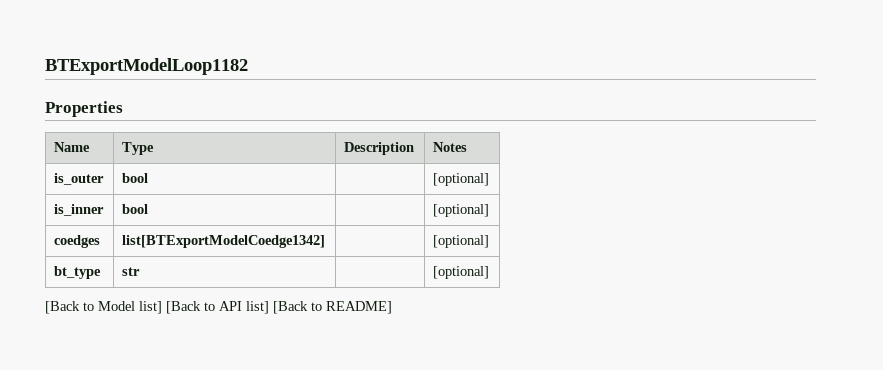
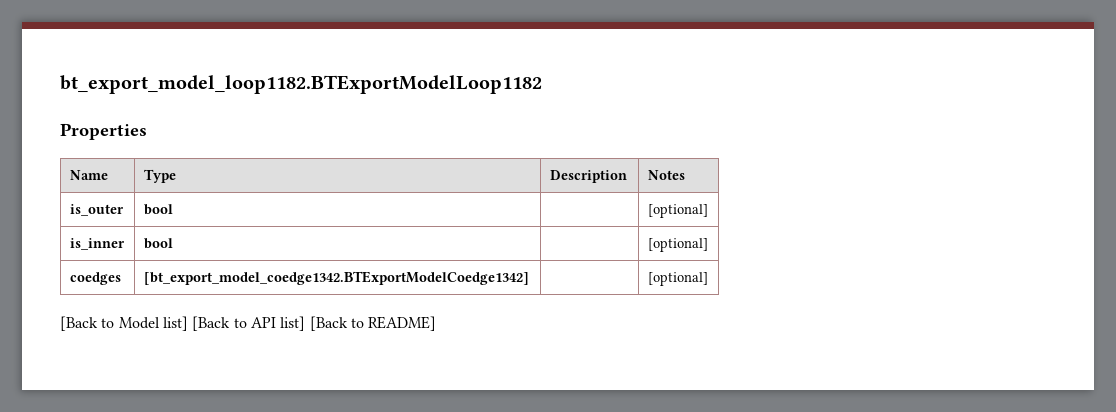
- BTExportModelLoop1182
+ bt_export_model_loop1182.BTExportModelLoop1182
- coedges | list[BTExportModelCoedge1342] | | [optional]
- bt_type | str | | [optional]
+ coedges | [bt_export_model_coedge1342.BTExportModelCoedge1342] | | [optional]

